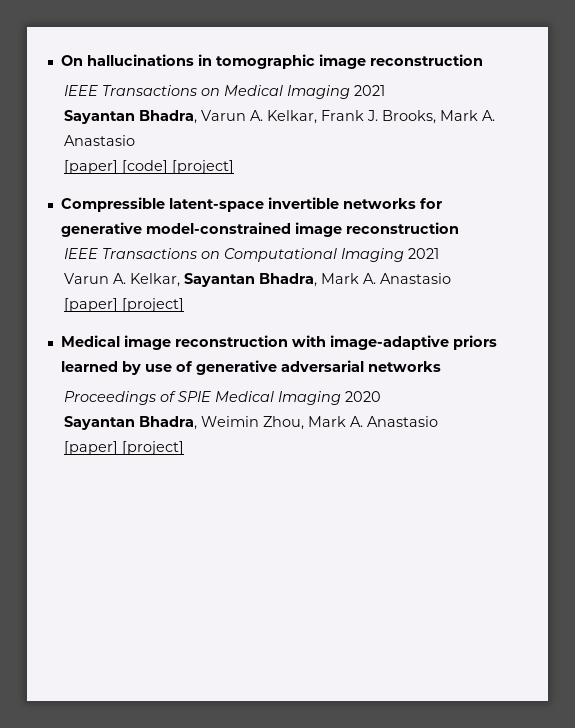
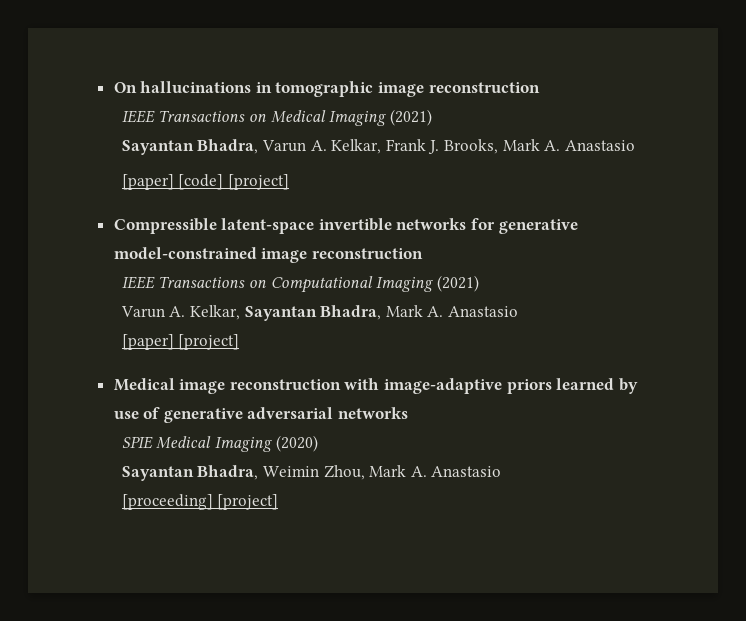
- IEEE Transactions on Medical Imaging 2021
+ IEEE Transactions on Medical Imaging (2021)
- IEEE Transactions on Computational Imaging 2021
+ IEEE Transactions on Computational Imaging (2021)
- Proceedings of SPIE Medical Imaging 2020
+ SPIE Medical Imaging (2020)
  Sayantan Bhadra, Weimin Zhou, Mark A. Anastasio
- [paper] [project]
+ [proceeding] [project]

